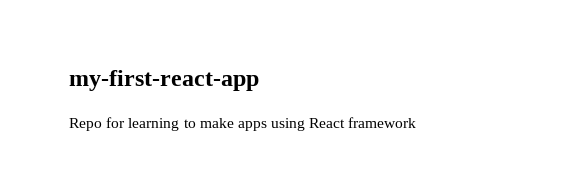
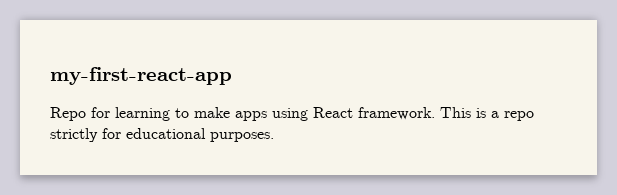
- Repo for learning to make apps using React framework
+ Repo for learning to make apps using React framework. This is a repo strictly for educational purposes.

